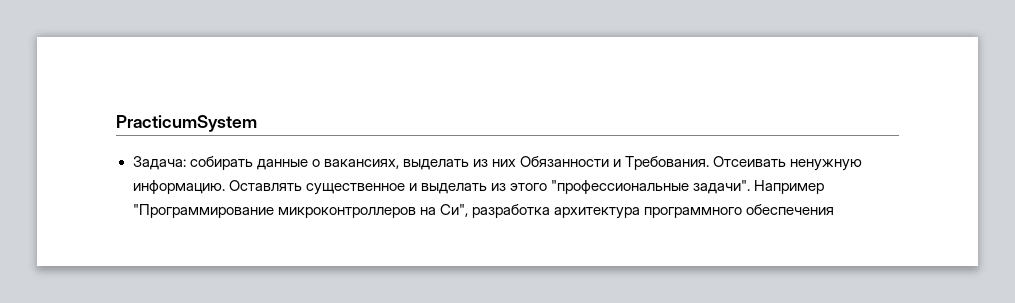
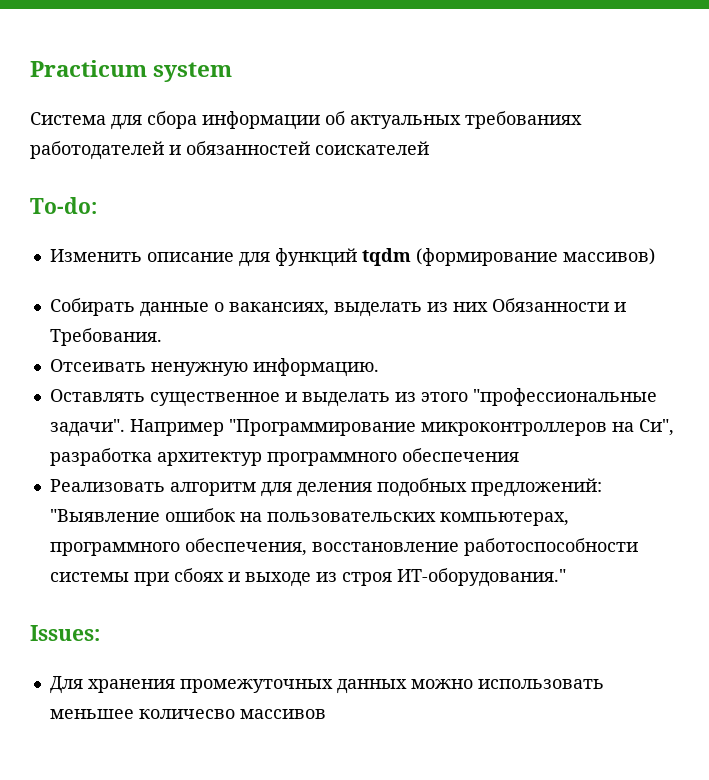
- PracticumSystem
- Задача: собирать данные о вакансиях, выделать из них Обязанности и Требования. Отсеивать ненужную информацию. Оставлять существенное и выделать из этого "профессиональные задачи".
+ Practicum system
+ Система для сбора информации об актуальных требованиях работодателей и обязанностей соискателей
+ To-do:
+ Изменить описание для функций tqdm (формирование массивов)
+ Собирать данные о вакансиях, выделать из них Обязанности и Требования.
+ Отсеивать ненужную информацию.
+ Оставлять существенное и выделать из этого "профессиональные задачи".
- Например "Программирование микроконтроллеров на Си", разработка архитектура программного обеспечения
+ Например "Программирование микроконтроллеров на Си", разработка архитектур программного обеспечения
+ Реализовать алгоритм для деления подобных предложений: "Выявление ошибок на пользовательских компьютерах, программного обеспечения, восстановление работоспособности системы при сбоях и выходе из строя ИТ-оборудования."
+ Issues:
+ Для хранения промежуточных данных можно использовать меньшее количесво массивов

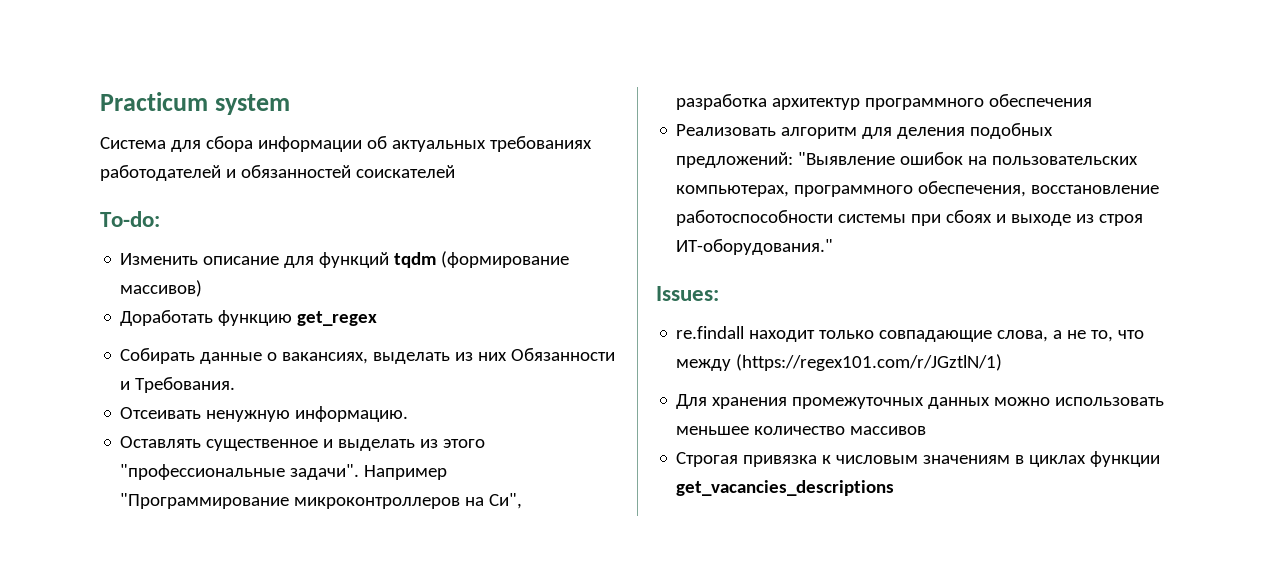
+ Доработать функцию get_regex
+ re.findall находит только совпадающие слова, а не то, что между (https://regex101.com/r/JGztlN/1)
- Для хранения промежуточных данных можно использовать меньшее количесво массивов
+ Для хранения промежуточных данных можно использовать меньшее количество массивов
+ Строгая привязка к числовым значениям в циклах функции get_vacancies_descriptions

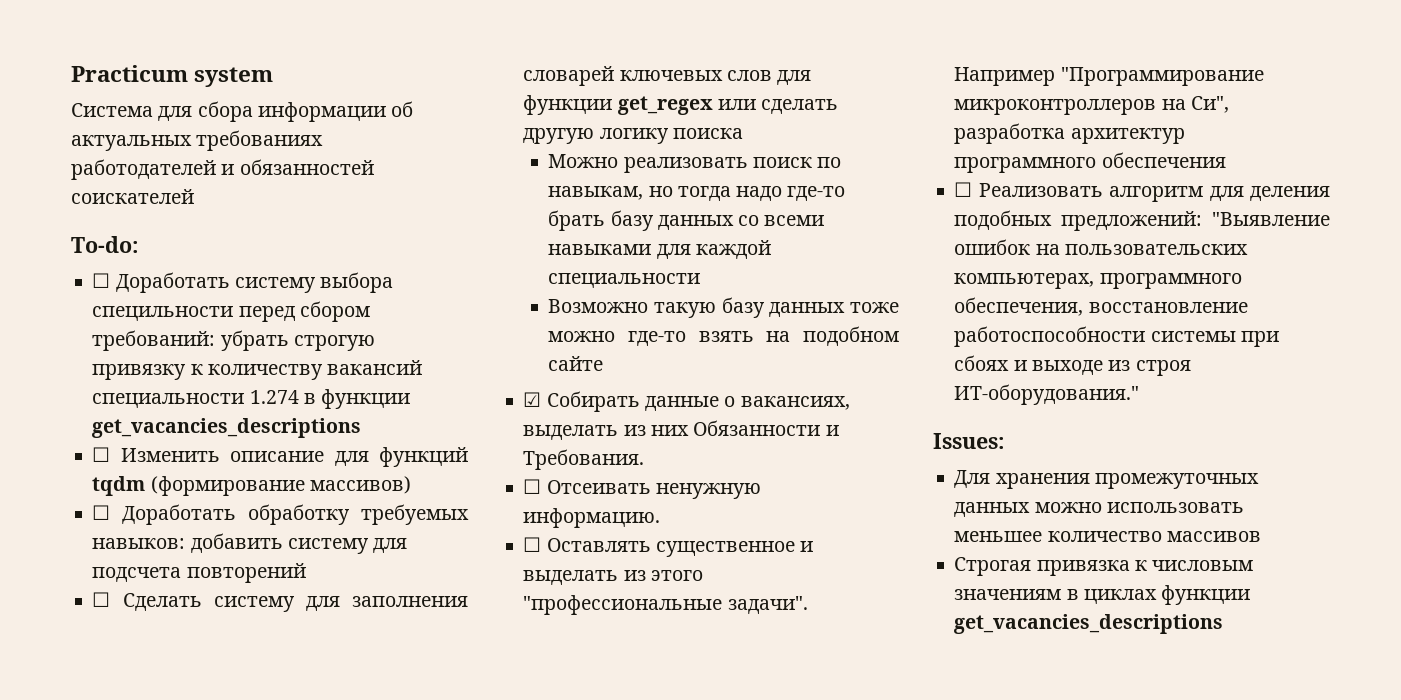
- Изменить описание для функций tqdm (формирование массивов)
+ ☐ Доработать систему выбора специльности перед сбором требований: убрать строгую привязку к количеству вакансий специальности 1.274 в функции get_vacancies_descriptions
+ ☐ Изменить описание для функций tqdm (формирование массивов)
- Доработать функцию get_regex
- Собирать данные о вакансиях, выделать из них Обязанности и Требования.
+ ☐ Доработать обработку требуемых навыков: добавить систему для подсчета повторений
+ ☐ Сделать систему для заполнения словарей ключевых слов для функции get_regex или сделать другую логику поиска
+ Можно реализовать поиск по навыкам, но тогда надо где-то брать базу данных со всеми навыками для каждой специальности
+ Возможно такую базу данных тоже можно где-то взять на подобном сайте
+ ☑ Собирать данные о вакансиях, выделать из них Обязанности и Требования.
- Отсеивать ненужную информацию.
+ ☐ Отсеивать ненужную информацию.
- Оставлять существенное и выделать из этого "профессиональные задачи".
+ ☐ Оставлять существенное и выделать из этого "профессиональные задачи".
- Реализовать алгоритм для деления подобных предложений: "Выявление ошибок на пользовательских компьютерах, программного обеспечения, восстановление работоспособности системы при сбоях и выходе из строя ИТ-оборудования."
+ ☐ Реализовать алгоритм для деления подобных предложений: "Выявление ошибок на пользовательских компьютерах, программного обеспечения, восстановление работоспособности системы при сбоях и выходе из строя ИТ-оборудования."
- re.findall находит только совпадающие слова, а не то, что между (https://regex101.com/r/JGztlN/1)

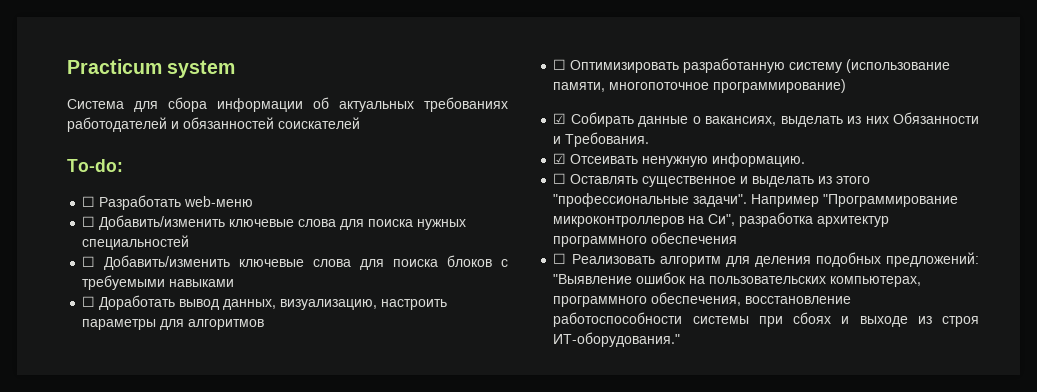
- ☐ Доработать систему выбора специльности перед сбором требований: убрать строгую привязку к количеству вакансий специальности 1.274 в функции get_vacancies_descriptions
- ☐ Изменить описание для функций tqdm (формирование массивов)
- ☐ Доработать обработку требуемых навыков: добавить систему для подсчета повторений
- ☐ Сделать систему для заполнения словарей ключевых слов для функции get_regex или сделать другую логику поиска
- Можно реализовать поиск по навыкам, но тогда надо где-то брать базу данных со всеми навыками для каждой специальности
- Возможно такую базу данных тоже можно где-то взять на подобном сайте
+ ☐ Разработать web-меню
+ ☐ Добавить/изменить ключевые слова для поиска нужных специальностей
+ ☐ Добавить/изменить ключевые слова для поиска блоков с требуемыми навыками
+ ☐ Доработать вывод данных, визуализацию, настроить параметры для алгоритмов
+ ☐ Оптимизировать разработанную систему (использование памяти, многопоточное программирование)
- ☐ Отсеивать ненужную информацию.
+ ☑ Отсеивать ненужную информацию.
- Issues:
- Для хранения промежуточных данных можно использовать меньшее количество массивов
- Строгая привязка к числовым значениям в циклах функции get_vacancies_descriptions

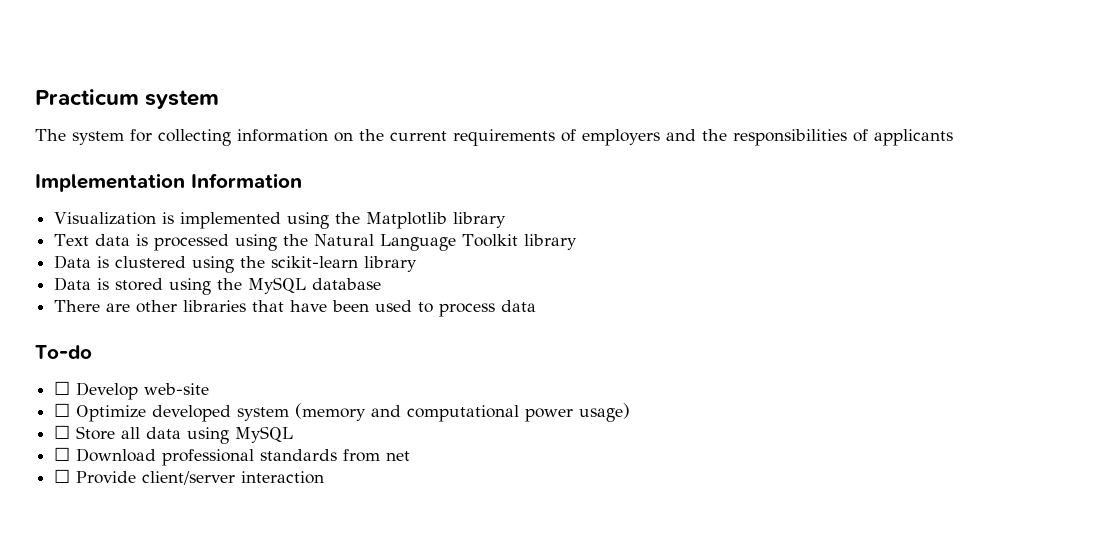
- Система для сбора информации об актуальных требованиях работодателей и обязанностей соискателей
- To-do:
- ☐ Разработать web-меню
- ☐ Добавить/изменить ключевые слова для поиска нужных специальностей
- ☐ Добавить/изменить ключевые слова для поиска блоков с требуемыми навыками
- ☐ Доработать вывод данных, визуализацию, настроить параметры для алгоритмов
- ☐ Оптимизировать разработанную систему (использование памяти, многопоточное программирование)
- ☑ Собирать данные о вакансиях, выделать из них Обязанности и Требования.
- ☑ Отсеивать ненужную информацию.
- ☐ Оставлять существенное и выделать из этого "профессиональные задачи". Например "Программирование микроконтроллеров на Си", разработка архитектур программного обеспечения
- ☐ Реализовать алгоритм для деления подобных предложений: "Выявление ошибок на пользовательских компьютерах, программного обеспечения, восстановление работоспособности системы при сбоях и выходе из строя ИТ-оборудования."
+ The system for collecting information on the current requirements of employers and the responsibilities of applicants
+ Implementation Information
+ Visualization is implemented using the Matplotlib library
+ Text data is processed using the Natural Language Toolkit library
+ Data is clustered using the scikit-learn library
+ Data is stored using the MySQL database
+ There are other libraries that have been used to process data
+ To-do
+ ☐ Develop web-site
+ ☐ Optimize developed system (memory and computational power usage)
+ ☐ Store all data using MySQL
+ ☐ Download professional standards from net
+ ☐ Provide client/server interaction

